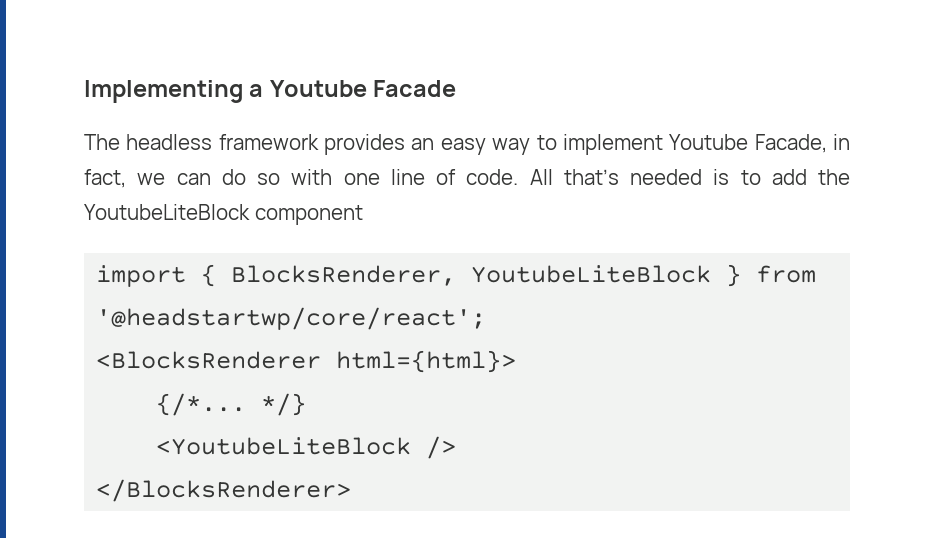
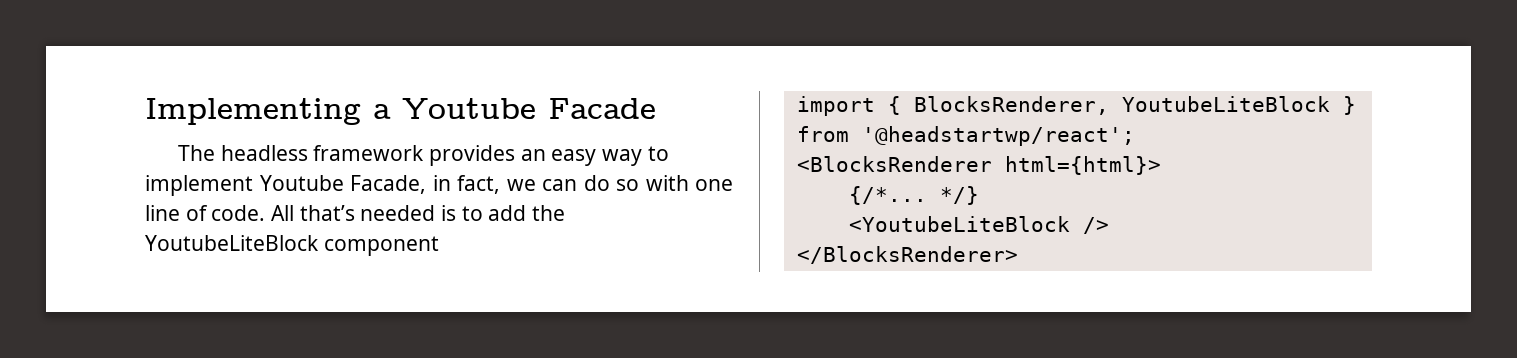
- import { BlocksRenderer, YoutubeLiteBlock } from '@headstartwp/core/react';
+ import { BlocksRenderer, YoutubeLiteBlock } from '@headstartwp/react';

